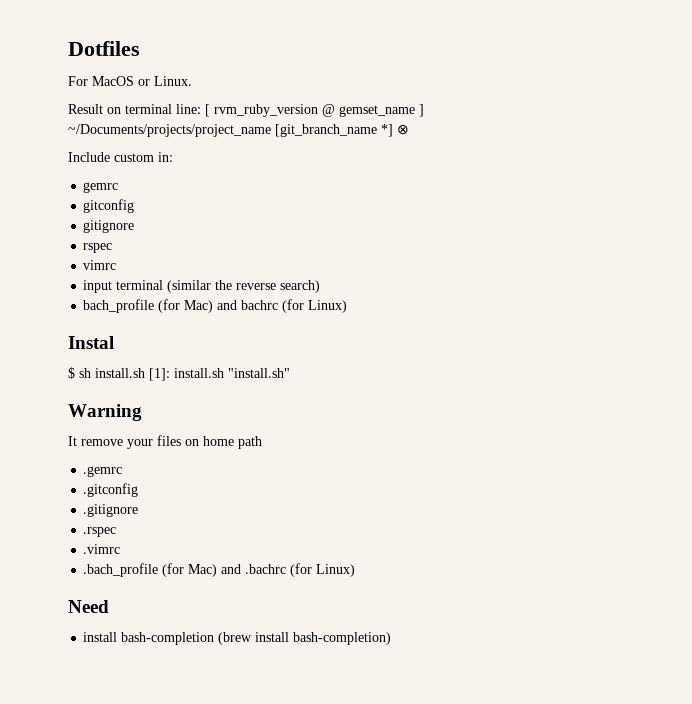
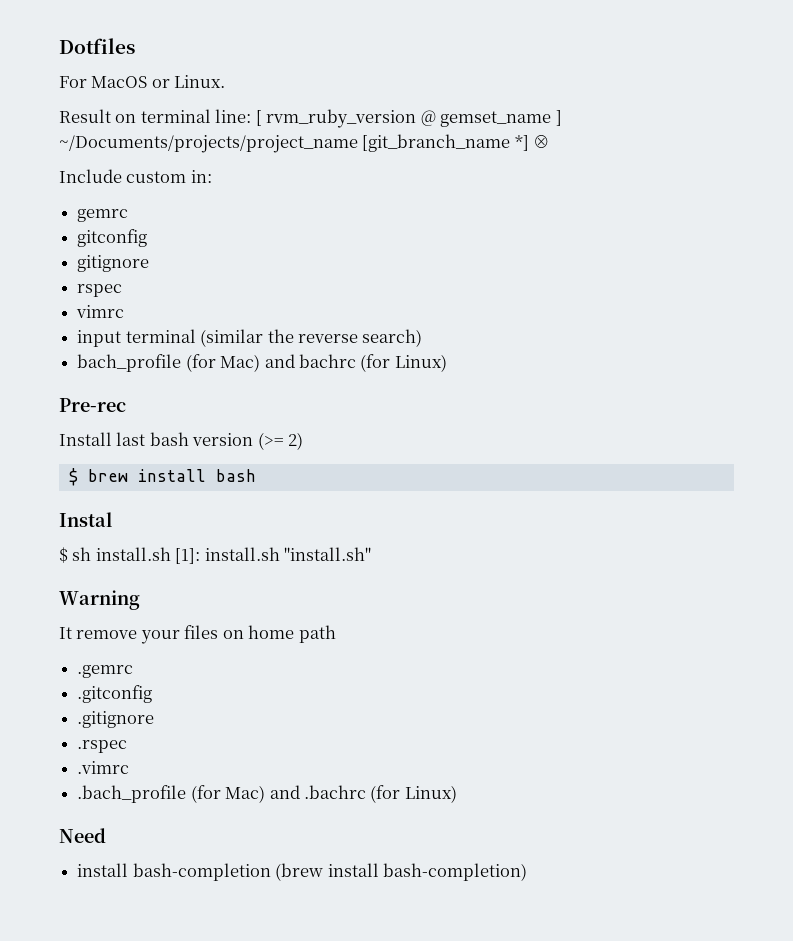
+ Pre-rec
+ Install last bash version (>= 2)
+ $ brew install bash

